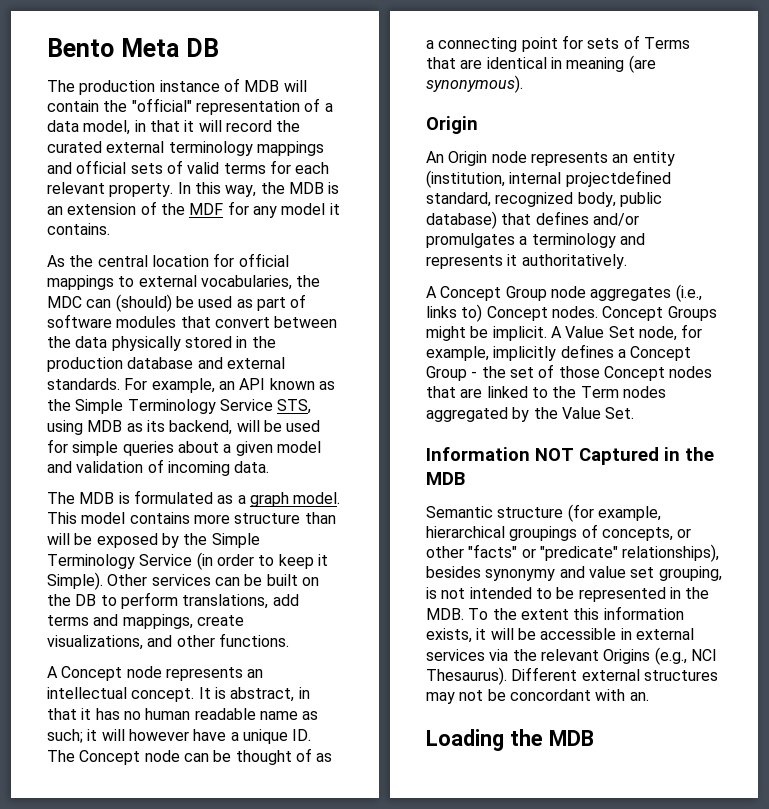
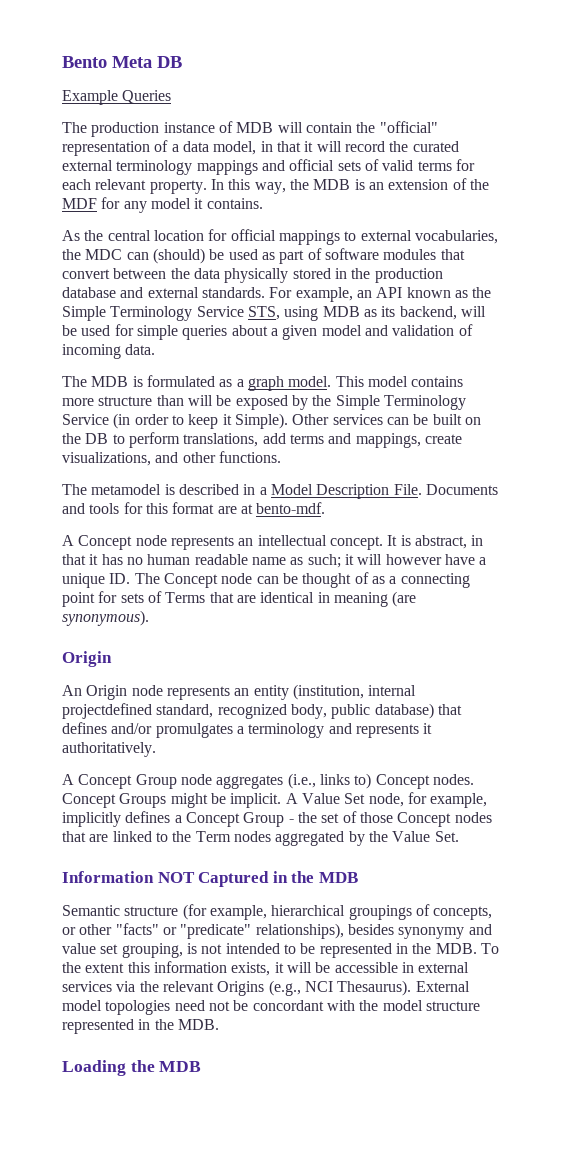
+ Example Queries
+ The metamodel is described in a Model Description File. Documents and tools for this format are at bento-mdf.
- Different external structures may not be concordant with an.
+ External model topologies need not be concordant with the model structure represented in the MDB.

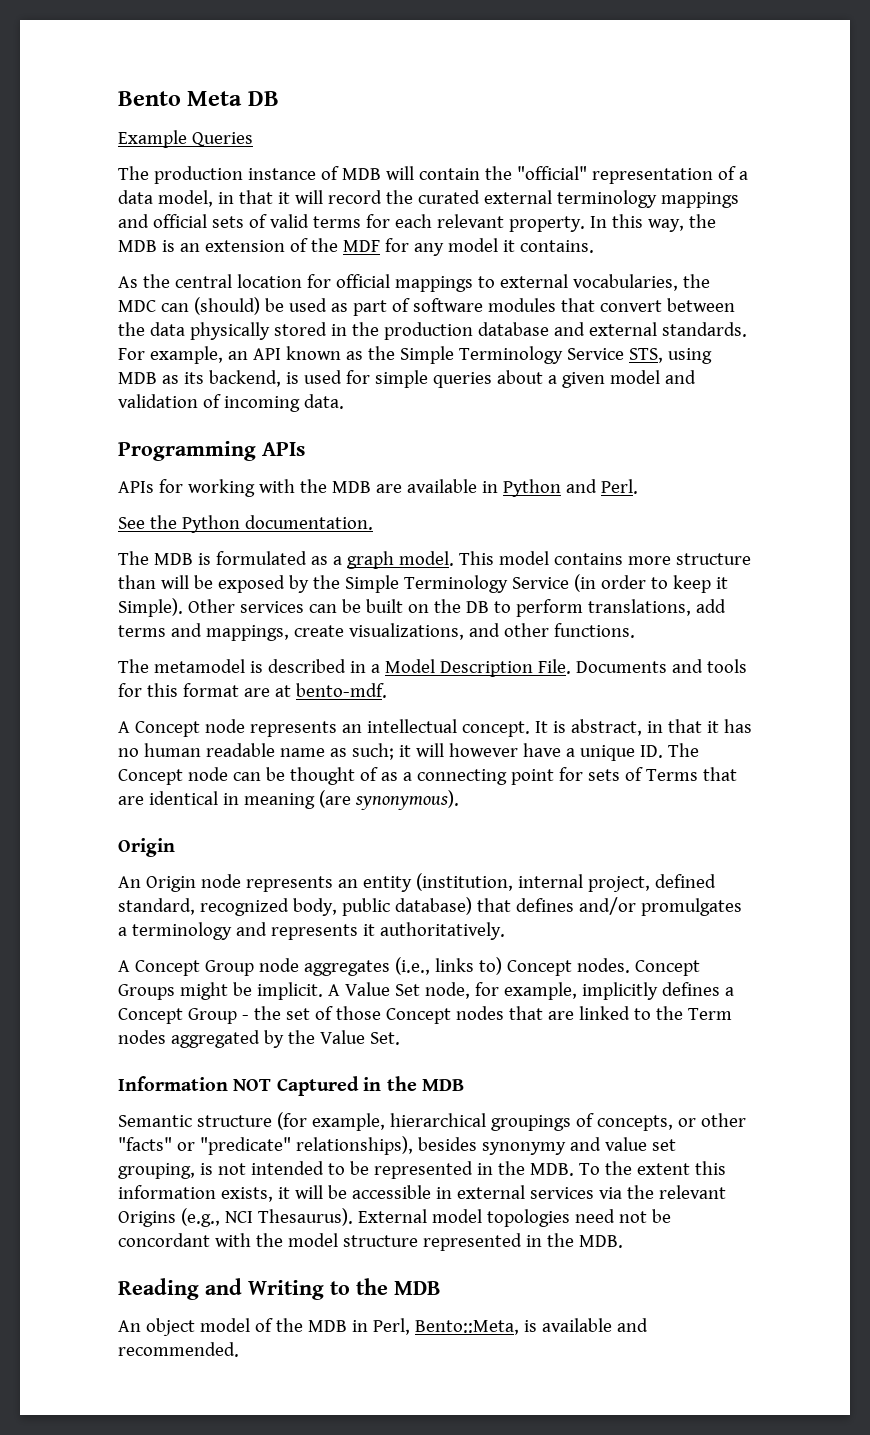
- For example, an API known as the Simple Terminology Service STS, using MDB as its backend, will be used for simple queries about a given model and validation of incoming data.
+ For example, an API known as the Simple Terminology Service STS, using MDB as its backend, is used for simple queries about a given model and validation of incoming data.
+ Programming APIs
+ APIs for working with the MDB are available in Python and Perl.
+ See the Python documentation.
- An Origin node represents an entity (institution, internal projectdefined standard, recognized body, public database) that defines and/or promulgates a terminology and represents it authoritatively.
+ An Origin node represents an entity (institution, internal project, defined standard, recognized body, public database) that defines and/or promulgates a terminology and represents it authoritatively.
- Loading the MDB
+ Reading and Writing to the MDB
+ An object model of the MDB in Perl, Bento::Meta, is available and recommended.

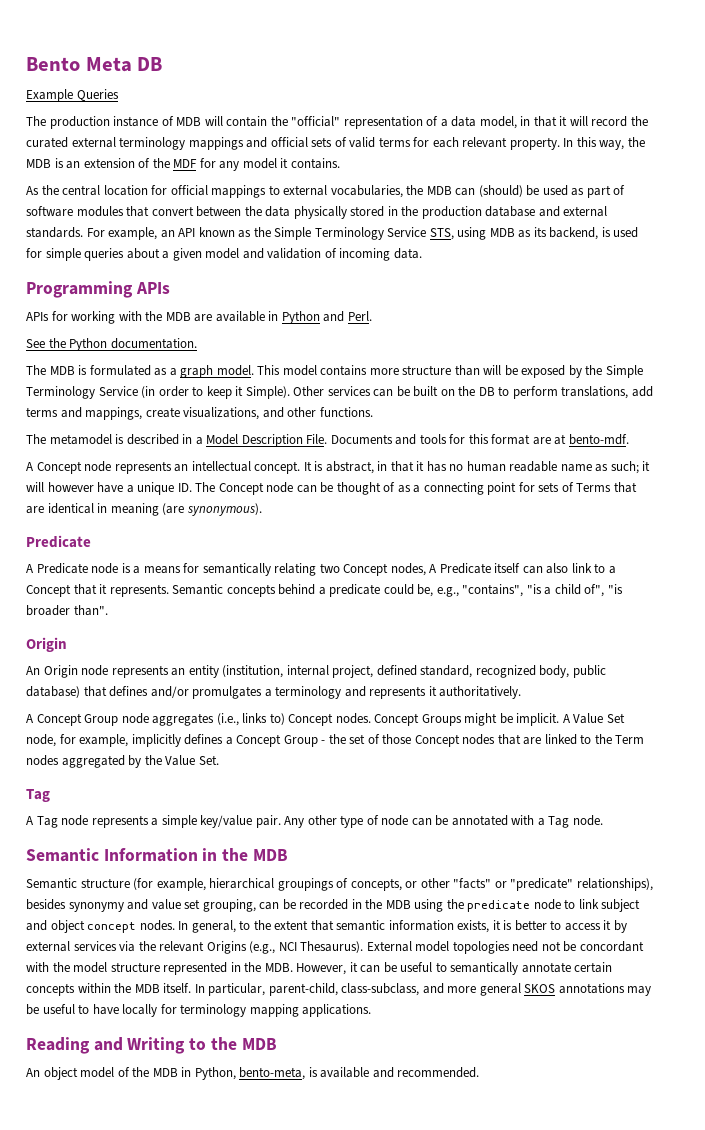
- As the central location for official mappings to external vocabularies, the MDC can (should) be used as part of software modules that convert between the data physically stored in the production database and external standards.
+ As the central location for official mappings to external vocabularies, the MDB can (should) be used as part of software modules that convert between the data physically stored in the production database and external standards.
  It is abstract, in that it has no human readable name as such; it will however have a unique ID. The Concept node can be thought of as a connecting point for sets of Terms that are identical in meaning (are synonymous).
+ Predicate
+ A Predicate node is a means for semantically relating two Concept nodes, A Predicate itself can also link to a Concept that it represents. Semantic concepts behind a predicate could be, e.g., "contains", "is a child of", "is broader than".
  A Value Set node, for example, implicitly defines a Concept Group - the set of those Concept nodes that are linked to the Term nodes aggregated by the Value Set.
- Information NOT Captured in the MDB
+ Tag
+ A Tag node represents a simple key/value pair. Any other type of node can be annotated with a Tag node.
+ Semantic Information in the MDB
- Semantic structure (for example, hierarchical groupings of concepts, or other "facts" or "predicate" relationships), besides synonymy and value set grouping, is not intended to be represented in the MDB. To the extent this information exists, it will be accessible in external services via the relevant Origins (e.g., NCI Thesaurus).
+ Semantic structure (for example, hierarchical groupings of concepts, or other "facts" or "predicate" relationships), besides synonymy and value set grouping, can be recorded in the MDB using the predicate node to link subject and object concept nodes. In general, to the extent that semantic information exists, it is better to access it by external services via the relevant Origins (e.g., NCI Thesaurus).
- External model topologies need not be concordant with the model structure represented in the MDB.
+ External model topologies need not be concordant with the model structure represented in the MDB. However, it can be useful to semantically annotate certain concepts within the MDB itself. In particular, parent-child, class-subclass, and more general SKOS annotations may be useful to have locally for terminology mapping applications.
- An object model of the MDB in Perl, Bento::Meta, is available and recommended.
+ An object model of the MDB in Python, bento-meta, is available and recommended.

